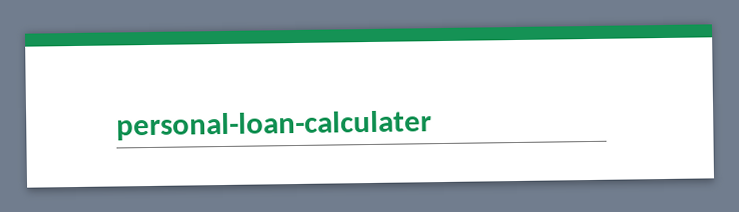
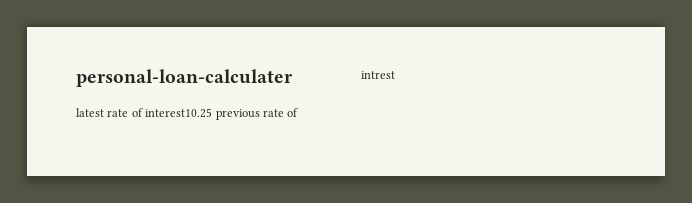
+ latest rate of interest10.25 previous rate of intrest

